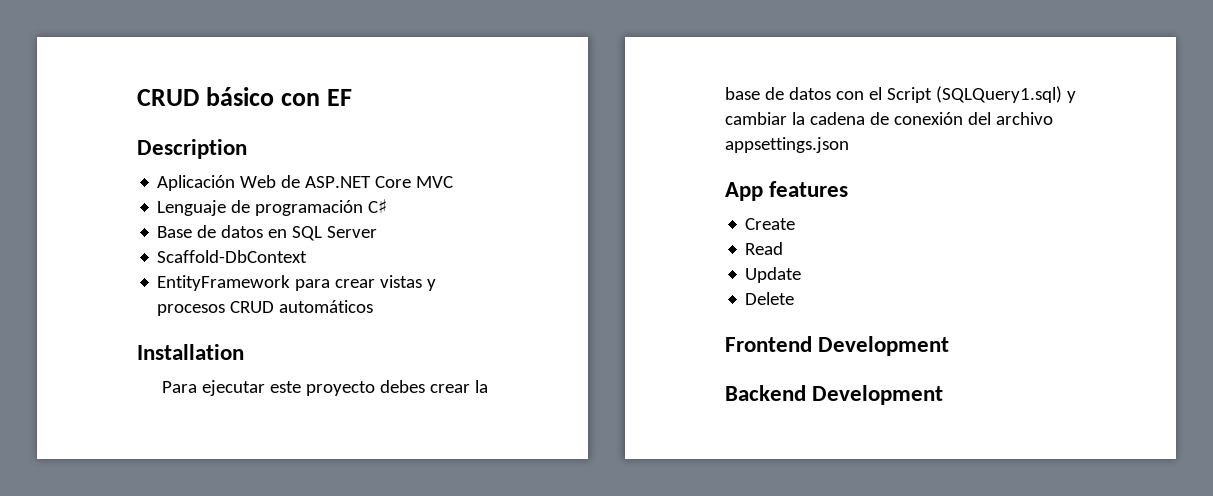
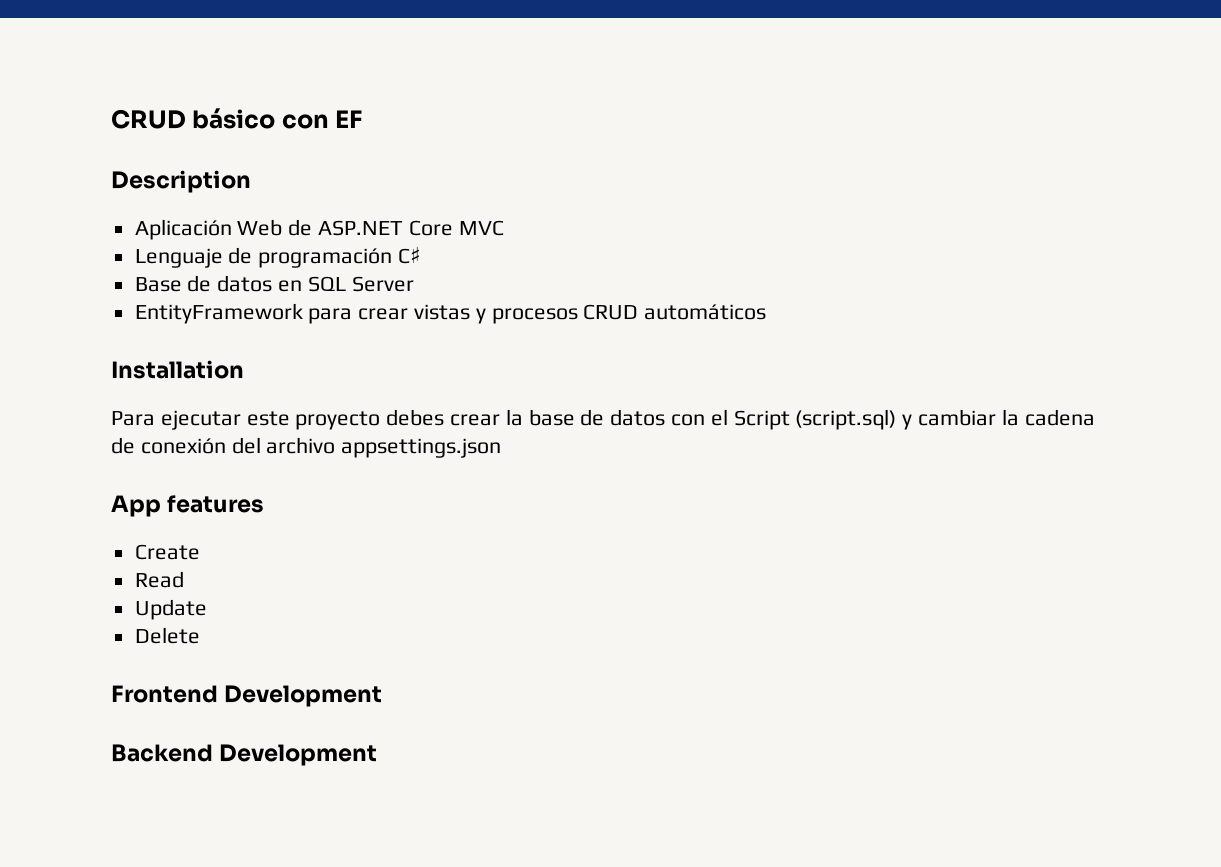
- Scaffold-DbContext
- Para ejecutar este proyecto debes crear la base de datos con el Script (SQLQuery1.sql) y cambiar la cadena de conexión del archivo appsettings.json
+ Para ejecutar este proyecto debes crear la base de datos con el Script (script.sql) y cambiar la cadena de conexión del archivo appsettings.json

